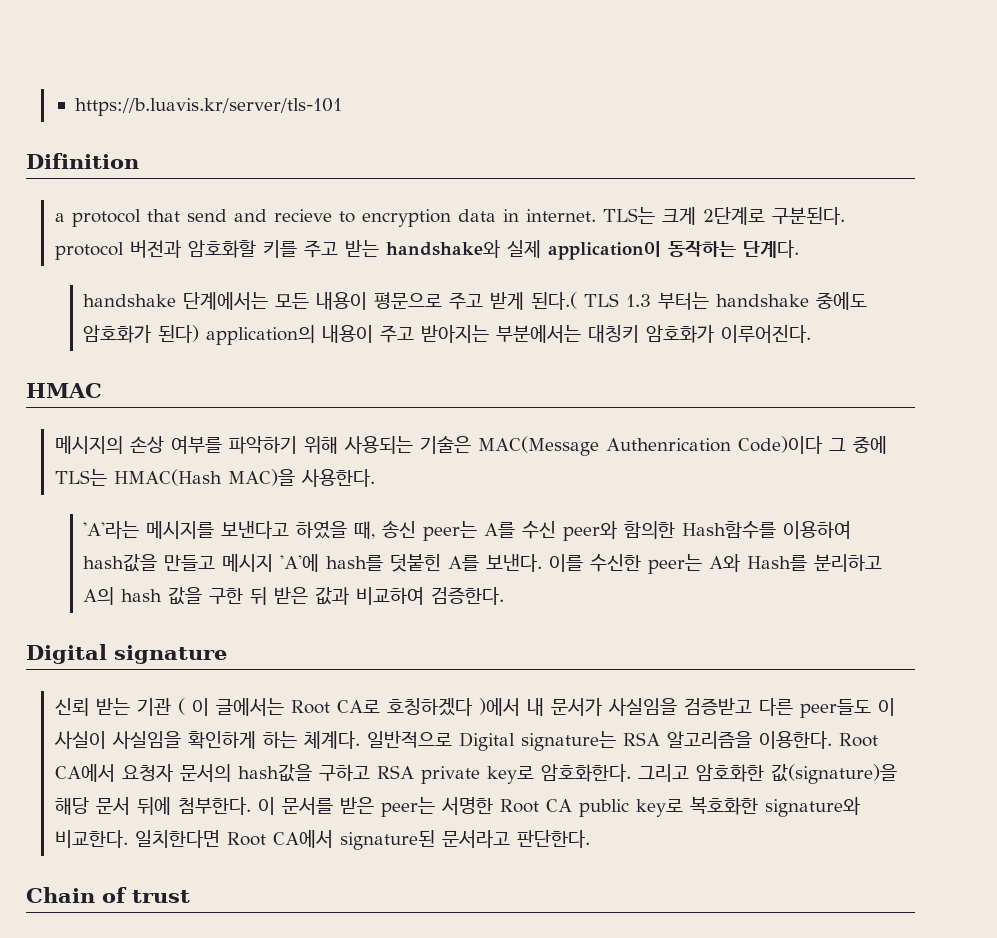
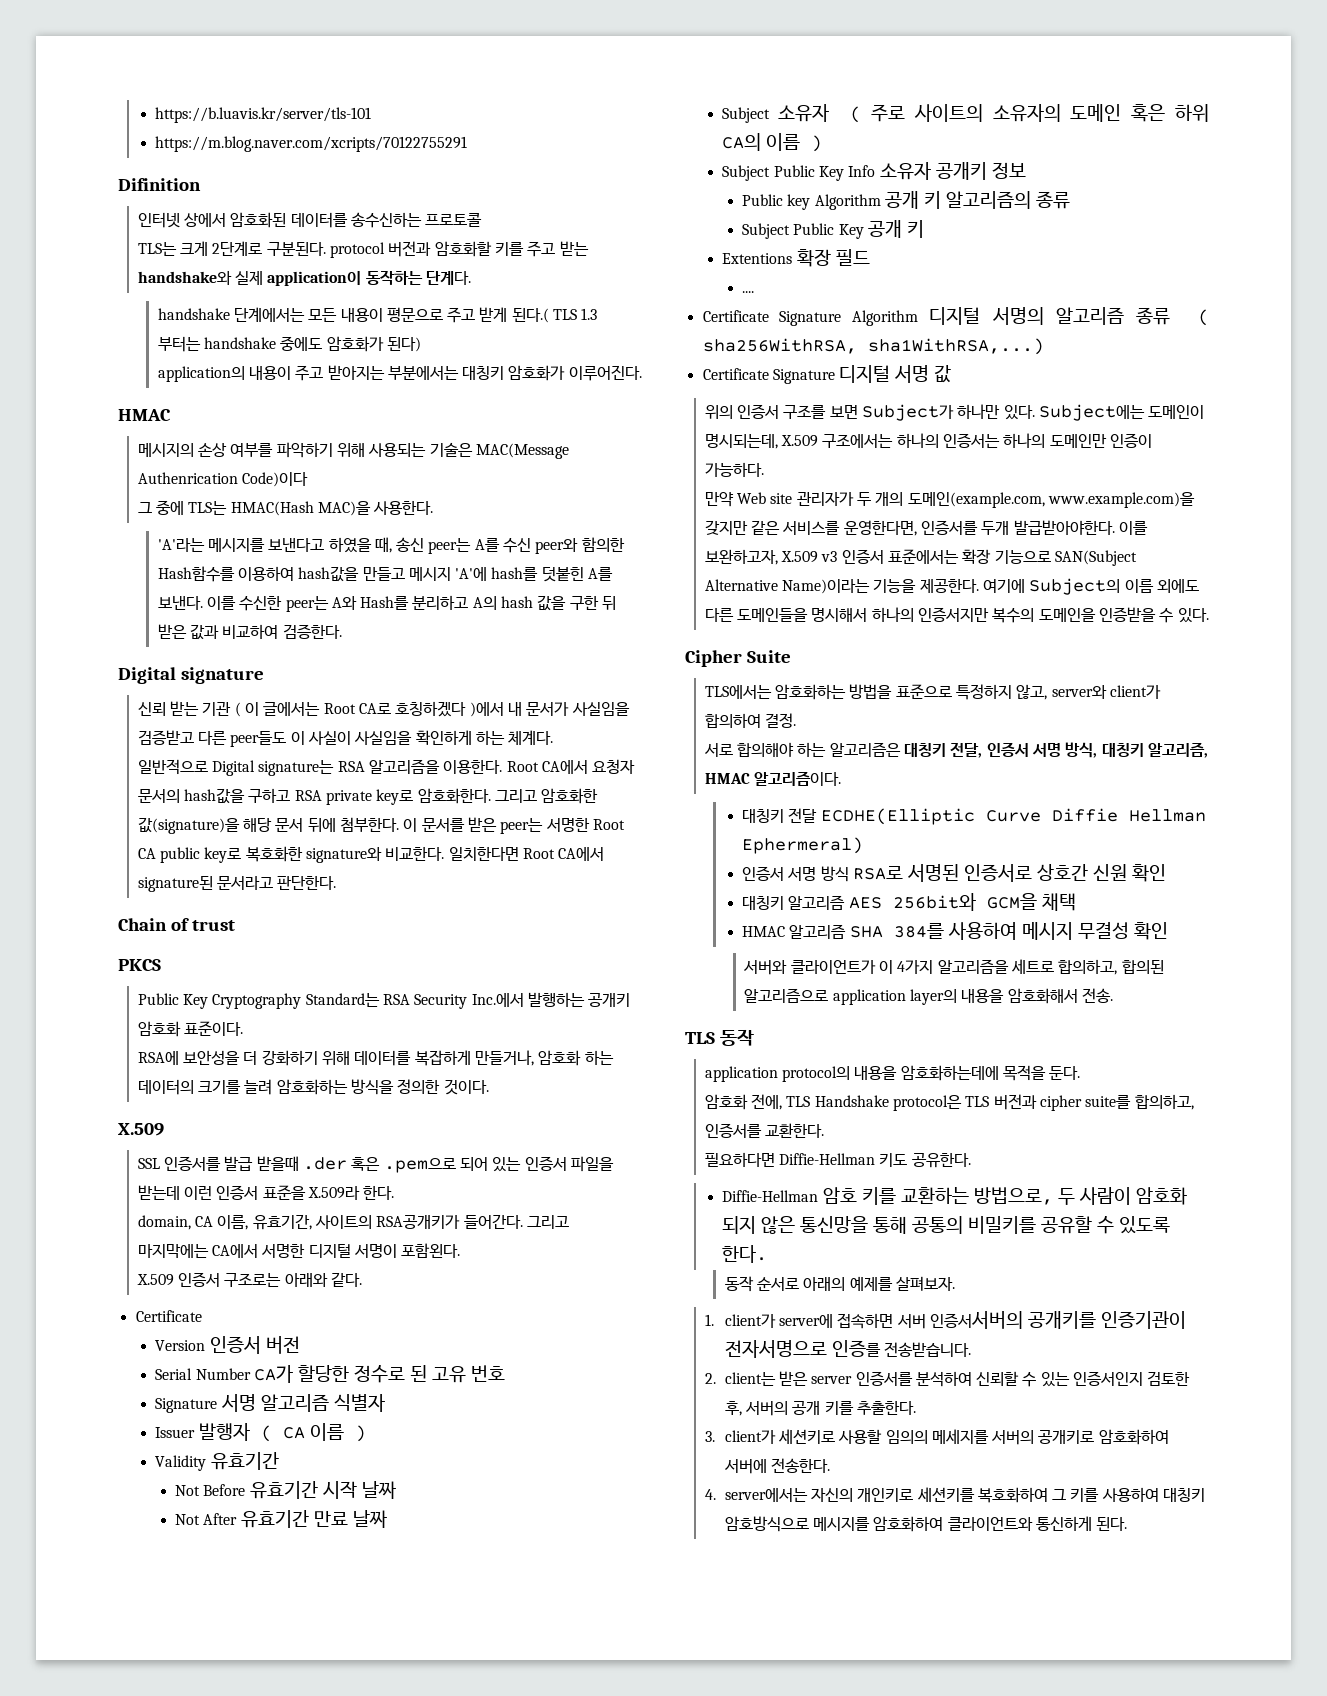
+ https://m.blog.naver.com/xcripts/70122755291
- a protocol that send and recieve to encryption data in internet. TLS는 크게 2단계로 구분된다. protocol 버전과 암호화할 키를 주고 받는 handshake와 실제 application이 동작하는 단계다.
+ 인터넷 상에서 암호화된 데이터를 송수신하는 프로토콜
+ TLS는 크게 2단계로 구분된다. protocol 버전과 암호화할 키를 주고 받는 handshake와 실제 application이 동작하는 단계다.
- handshake 단계에서는 모든 내용이 평문으로 주고 받게 된다.( TLS 1.3 부터는 handshake 중에도 암호화가 된다) application의 내용이 주고 받아지는 부분에서는 대칭키 암호화가 이루어진다.
+ handshake 단계에서는 모든 내용이 평문으로 주고 받게 된다.( TLS 1.3 부터는 handshake 중에도 암호화가 된다)
+ application의 내용이 주고 받아지는 부분에서는 대칭키 암호화가 이루어진다.
- 메시지의 손상 여부를 파악하기 위해 사용되는 기술은 MAC(Message Authenrication Code)이다 그 중에 TLS는 HMAC(Hash MAC)을 사용한다.
+ 메시지의 손상 여부를 파악하기 위해 사용되는 기술은 MAC(Message Authenrication Code)이다
+ 그 중에 TLS는 HMAC(Hash MAC)을 사용한다.
- 신뢰 받는 기관 ( 이 글에서는 Root CA로 호칭하겠다 )에서 내 문서가 사실임을 검증받고 다른 peer들도 이 사실이 사실임을 확인하게 하는 체계다. 일반적으로 Digital signature는 RSA 알고리즘을 이용한다.
+ 신뢰 받는 기관 ( 이 글에서는 Root CA로 호칭하겠다 )에서 내 문서가 사실임을 검증받고 다른 peer들도 이 사실이 사실임을 확인하게 하는 체계다.
+ 일반적으로 Digital signature는 RSA 알고리즘을 이용한다.
+ PKCS
+ Public Key Cryptography Standard는 RSA Security Inc.에서 발행하는 공개키 암호화 표준이다.
+ RSA에 보안성을 더 강화하기 위해 데이터를 복잡하게 만들거나, 암호화 하는 데이터의 크기를 늘려 암호화하는 방식을 정의한 것이다.
+ X.509
+ SSL 인증서를 발급 받을때 .der 혹은 .pem으로 되어 있는 인증서 파일을 받는데 이런 인증서 표준을 X.509라 한다.
+ domain, CA 이름, 유효기간, 사이트의 RSA공개키가 들어간다. 그리고 마지막에는 CA에서 서명한 디지털 서명이 포함왼다.
+ X.509 인증서 구조로는 아래와 같다.
+ Certificate
+ Version 인증서 버전
+ Serial Number CA가 할당한 정수로 된 고유 번호
+ Signature 서명 알고리즘 식별자
+ Issuer 발행자 ( CA 이름 )
+ Validity 유효기간
+ Not Before 유효기간 시작 날짜
+ Not After 유효기간 만료 날짜
+ Subject 소유자 ( 주로 사이트의 소유자의 도메인 혹은 하위 CA의 이름 )
+ Subject Public Key Info 소유자 공개키 정보
+ Public key Algorithm 공개 키 알고리즘의 종류
+ Subject Public Key 공개 키
+ Extentions 확장 필드
+ ....
+ Certificate Signature Algorithm 디지털 서명의 알고리즘 종류 ( sha256WithRSA, sha1WithRSA,...)
+ Certificate Signature 디지털 서명 값
+ 위의 인증서 구조를 보면 Subject가 하나만 있다. Subject에는 도메인이 명시되는데, X.509 구조에서는 하나의 인증서는 하나의 도메인만 인증이 가능하다.
+ 만약 Web site 관리자가 두 개의 도메인(example.com, www.example.com)을 갖지만 같은 서비스를 운영한다면, 인증서를 두개 발급받아야한다. 이를 보완하고자, X.509 v3 인증서 표준에서는 확장 기능으로 SAN(Subject Alternative Name)이라는 기능을 제공한다. 여기에 Subject의 이름 외에도 다른 도메인들을 명시해서 하나의 인증서지만 복수의 도메인을 인증받을 수 있다.
+ Cipher Suite
+ TLS에서는 암호화하는 방법을 표준으로 특정하지 않고, server와 client가 합의하여 결정.
+ 서로 합의해야 하는 알고리즘은 대칭키 전달, 인증서 서명 방식, 대칭키 알고리즘, HMAC 알고리즘이다.
+ 대칭키 전달 ECDHE(Elliptic Curve Diffie Hellman Ephermeral)
+ 인증서 서명 방식 RSA로 서명된 인증서로 상호간 신원 확인
+ 대칭키 알고리즘 AES 256bit와 GCM을 채택
+ HMAC 알고리즘 SHA 384를 사용하여 메시지 무결성 확인
+ 서버와 클라이언트가 이 4가지 알고리즘을 세트로 합의하고, 합의된 알고리즘으로 application layer의 내용을 암호화해서 전송.
+ TLS 동작
+ application protocol의 내용을 암호화하는데에 목적을 둔다.
+ 암호화 전에, TLS Handshake protocol은 TLS 버전과 cipher suite를 합의하고, 인증서를 교환한다.
+ 필요하다면 Diffie-Hellman 키도 공유한다.
+ Diffie-Hellman 암호 키를 교환하는 방법으로, 두 사람이 암호화 되지 않은 통신망을 통해 공통의 비밀키를 공유할 수 있도록 한다.
+ 동작 순서로 아래의 예제를 살펴보자.
+ 1. client가 server에 접속하면 서버 인증서서버의 공개키를 인증기관이 전자서명으로 인증를 전송받습니다.
+ 2. client는 받은 server 인증서를 분석하여 신뢰할 수 있는 인증서인지 검토한 후, 서버의 공개 키를 추출한다.
+ 3. client가 세션키로 사용할 임의의 메세지를 서버의 공개키로 암호화하여 서버에 전송한다.
+ 4. server에서는 자신의 개인키로 세션키를 복호화하여 그 키를 사용하여 대칭키 암호방식으로 메시지를 암호화하여 클라이언트와 통신하게 된다.

